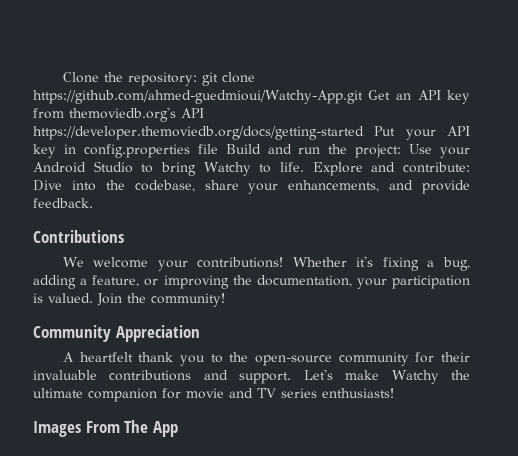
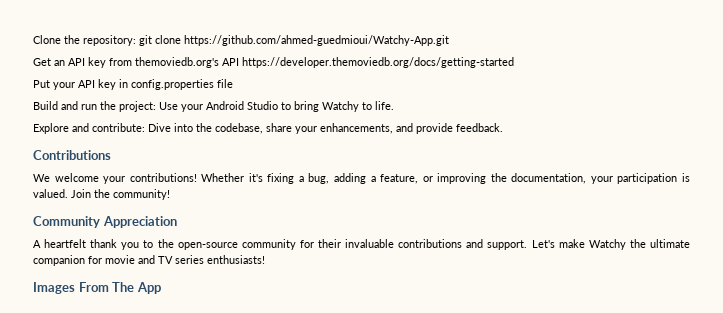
- Clone the repository: git clone https://github.com/ahmed-guedmioui/Watchy-App.git Get an API key from themoviedb.org's API https://developer.themoviedb.org/docs/getting-started Put your API key in config.properties file Build and run the project: Use your Android Studio to bring Watchy to life. Explore and contribute: Dive into the codebase, share your enhancements, and provide feedback.
+ Clone the repository: git clone https://github.com/ahmed-guedmioui/Watchy-App.git
+ Get an API key from themoviedb.org's API https://developer.themoviedb.org/docs/getting-started
+ Put your API key in config.properties file
+ Build and run the project: Use your Android Studio to bring Watchy to life.
+ Explore and contribute: Dive into the codebase, share your enhancements, and provide feedback.

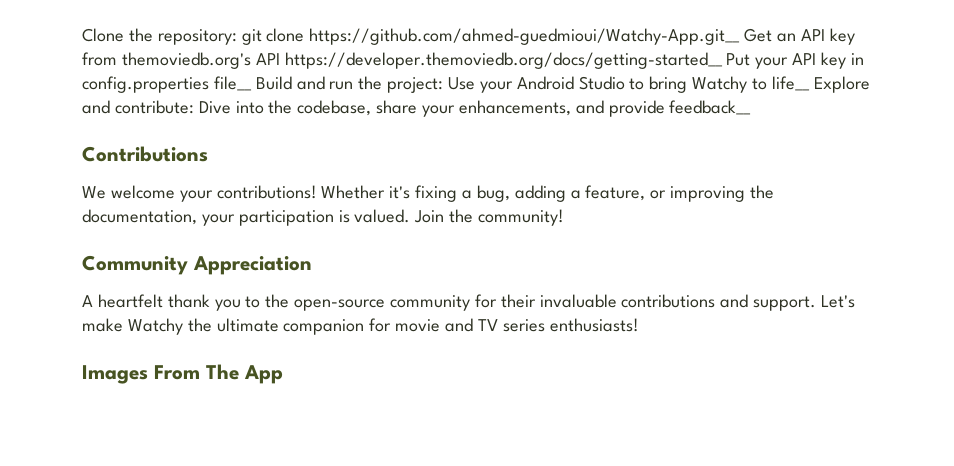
- Clone the repository: git clone https://github.com/ahmed-guedmioui/Watchy-App.git
- Get an API key from themoviedb.org's API https://developer.themoviedb.org/docs/getting-started
- Put your API key in config.properties file
- Build and run the project: Use your Android Studio to bring Watchy to life.
- Explore and contribute: Dive into the codebase, share your enhancements, and provide feedback.
+ Clone the repository: git clone https://github.com/ahmed-guedmioui/Watchy-App.git__ Get an API key from themoviedb.org's API https://developer.themoviedb.org/docs/getting-started__ Put your API key in config.properties file__ Build and run the project: Use your Android Studio to bring Watchy to life__ Explore and contribute: Dive into the codebase, share your enhancements, and provide feedback__

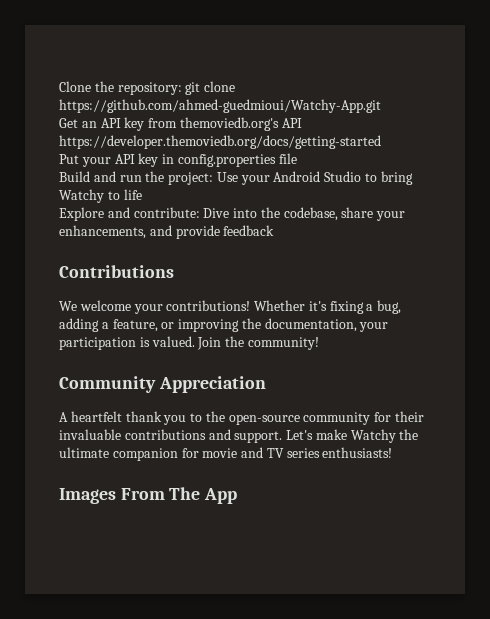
- Clone the repository: git clone https://github.com/ahmed-guedmioui/Watchy-App.git__ Get an API key from themoviedb.org's API https://developer.themoviedb.org/docs/getting-started__ Put your API key in config.properties file__ Build and run the project: Use your Android Studio to bring Watchy to life__ Explore and contribute: Dive into the codebase, share your enhancements, and provide feedback__
+ Clone the repository: git clone https://github.com/ahmed-guedmioui/Watchy-App.git
+ Get an API key from themoviedb.org's API https://developer.themoviedb.org/docs/getting-started
+ Put your API key in config.properties file
+ Build and run the project: Use your Android Studio to bring Watchy to life
+ Explore and contribute: Dive into the codebase, share your enhancements, and provide feedback

